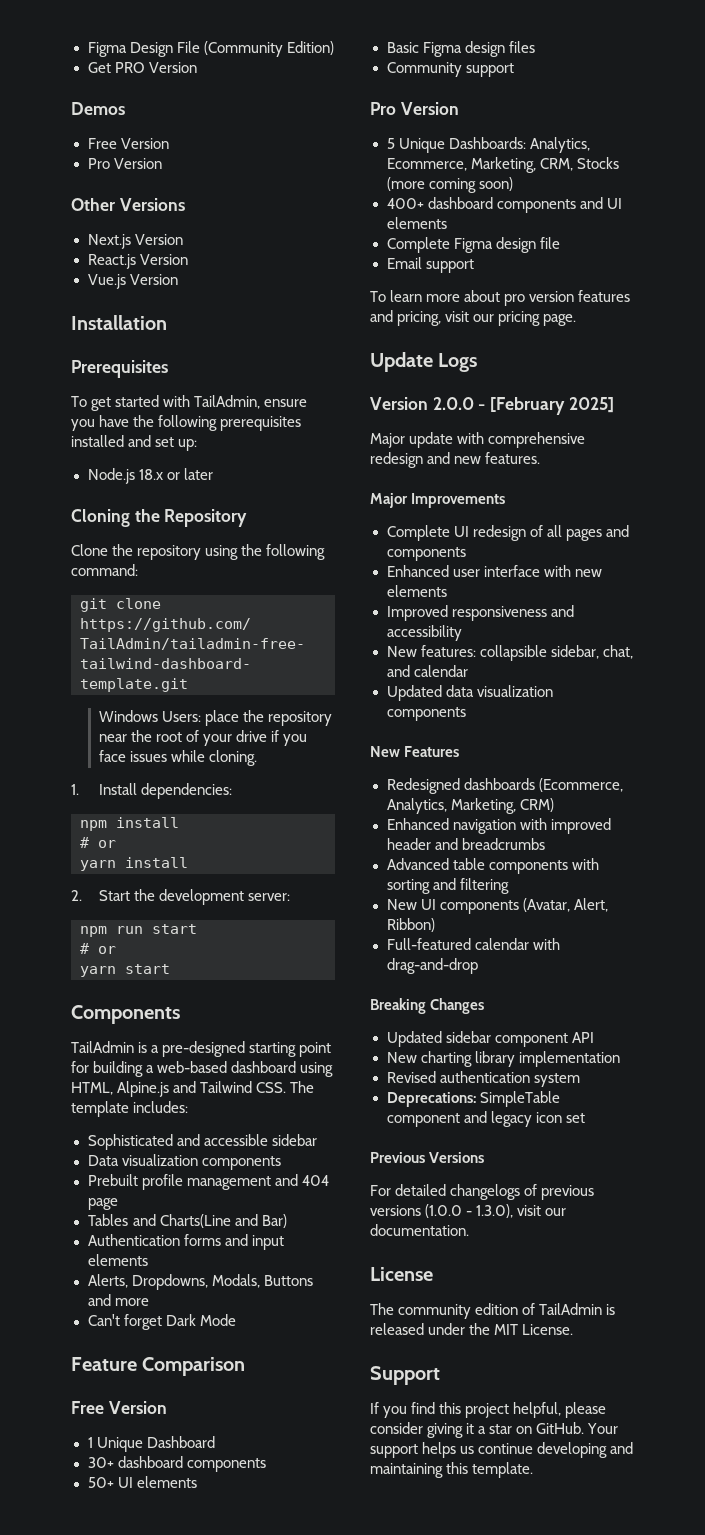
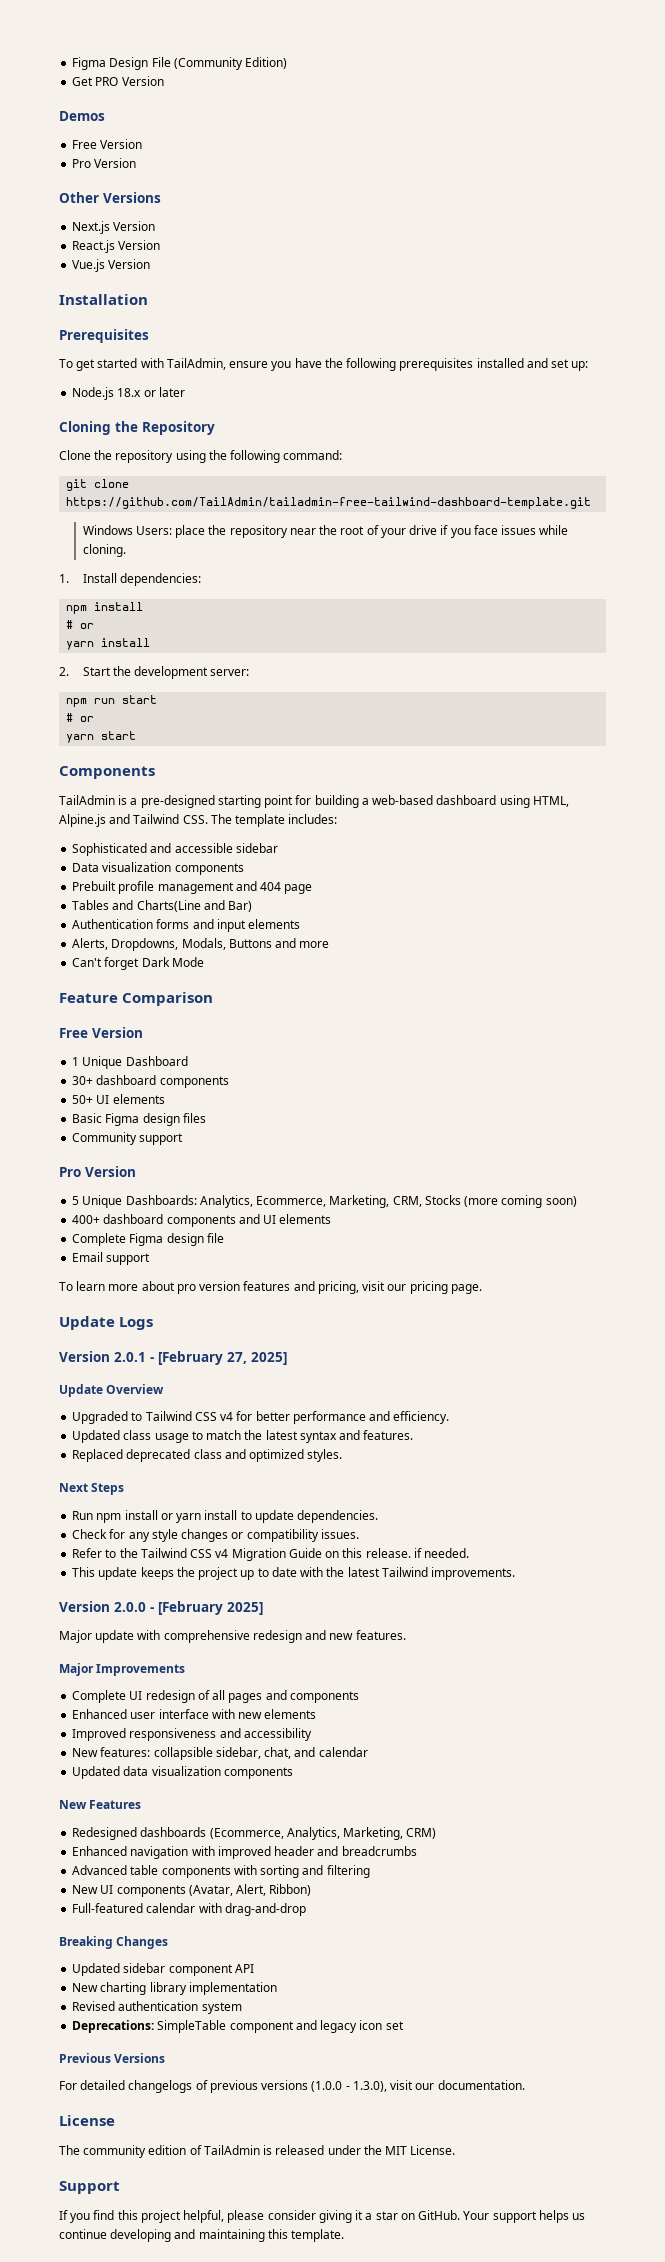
+ Version 2.0.1 - [February 27, 2025]
+ Update Overview
+ Upgraded to Tailwind CSS v4 for better performance and efficiency.
+ Updated class usage to match the latest syntax and features.
+ Replaced deprecated class and optimized styles.
+ Next Steps
+ Run npm install or yarn install to update dependencies.
+ Check for any style changes or compatibility issues.
+ Refer to the Tailwind CSS v4 Migration Guide on this release. if needed.
+ This update keeps the project up to date with the latest Tailwind improvements.

